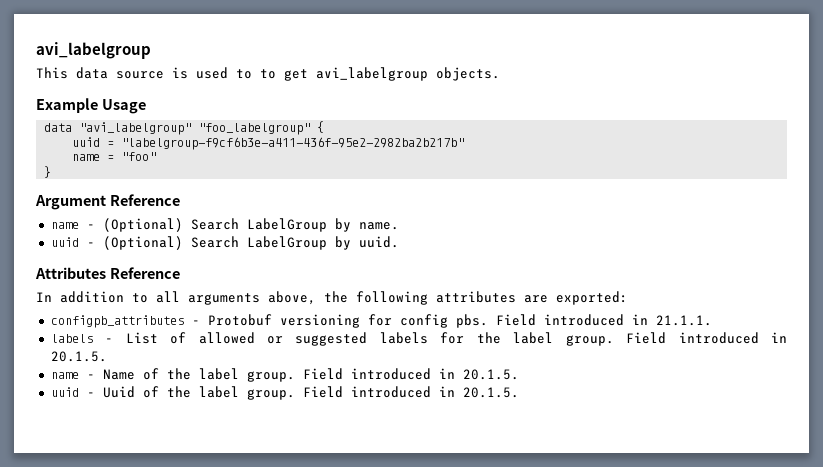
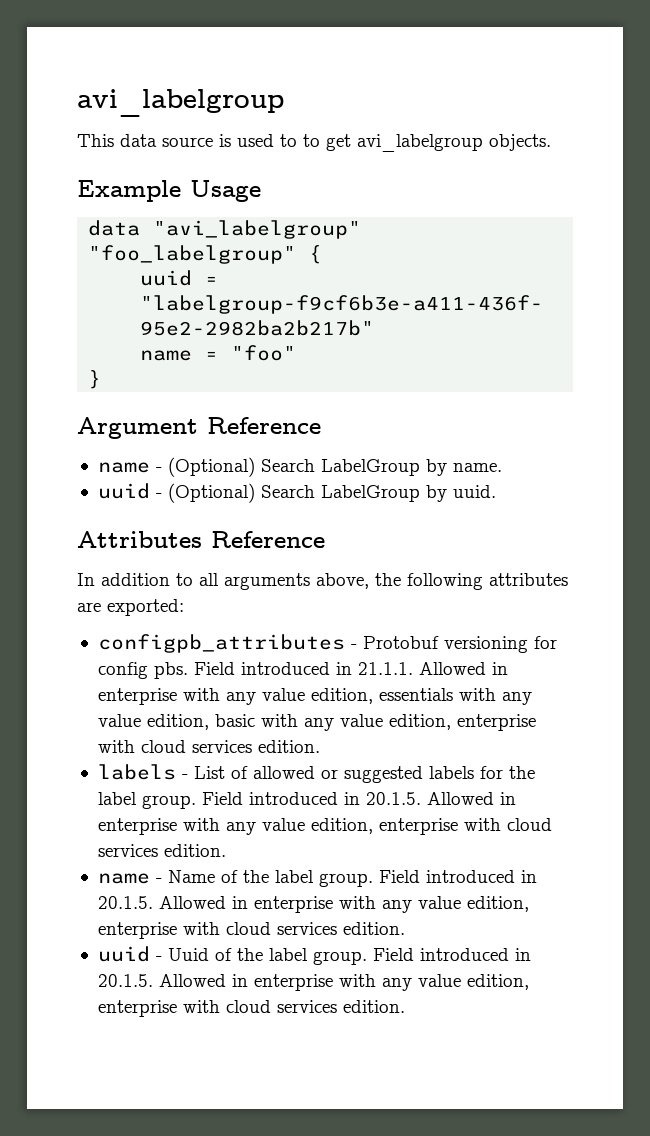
- Field introduced in 21.1.1.
+ Field introduced in 21.1.1. Allowed in enterprise with any value edition, essentials with any value edition, basic with any value edition, enterprise with cloud services edition.
- labels - List of allowed or suggested labels for the label group. Field introduced in 20.1.5.
+ labels - List of allowed or suggested labels for the label group. Field introduced in 20.1.5. Allowed in enterprise with any value edition, enterprise with cloud services edition.
- name - Name of the label group. Field introduced in 20.1.5.
+ name - Name of the label group. Field introduced in 20.1.5. Allowed in enterprise with any value edition, enterprise with cloud services edition.
- uuid - Uuid of the label group. Field introduced in 20.1.5.
+ uuid - Uuid of the label group. Field introduced in 20.1.5. Allowed in enterprise with any value edition, enterprise with cloud services edition.

